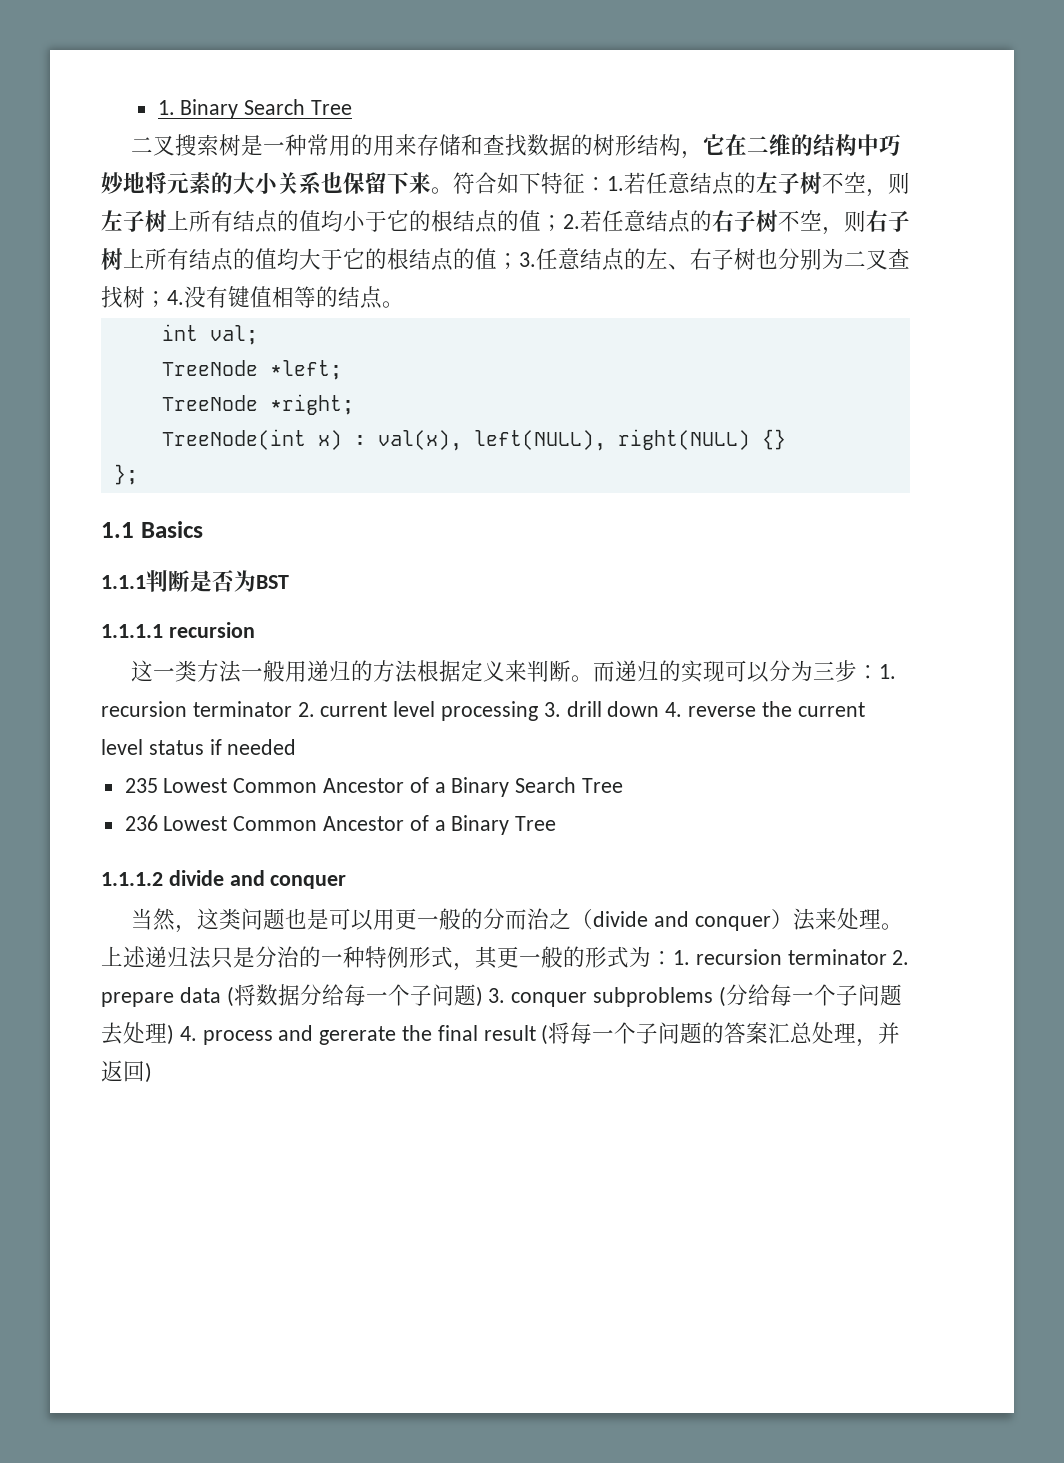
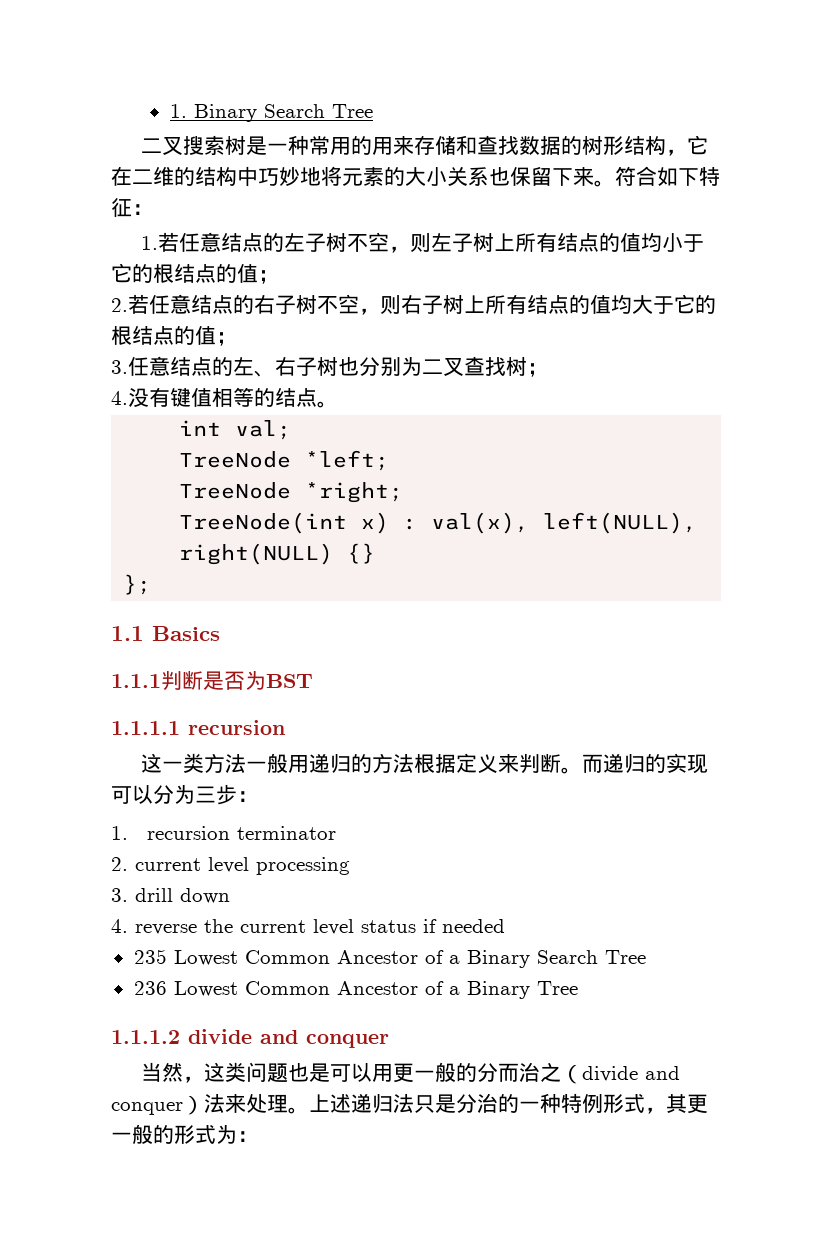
- 符合如下特征：1.若任意结点的左子树不空，则左子树上所有结点的值均小于它的根结点的值；2.若任意结点的右子树不空，则右子树上所有结点的值均大于它的根结点的值；3.任意结点的左、右子树也分别为二叉查找树；4.没有键值相等的结点。
+ 符合如下特征：
+ 1.若任意结点的左子树不空，则左子树上所有结点的值均小于它的根结点的值；
+ 2.若任意结点的右子树不空，则右子树上所有结点的值均大于它的根结点的值；
+ 3.任意结点的左、右子树也分别为二叉查找树；
+ 4.没有键值相等的结点。
- 而递归的实现可以分为三步：1. recursion terminator 2. current level processing 3. drill down 4. reverse the current level status if needed
+ 而递归的实现可以分为三步：
+ 1. recursion terminator
+ 2. current level processing
+ 3. drill down
+ 4. reverse the current level status if needed
- 上述递归法只是分治的一种特例形式，其更一般的形式为：1. recursion terminator 2. prepare data (将数据分给每一个子问题) 3. conquer subproblems (分给每一个子问题去处理) 4. process and gererate the final result (将每一个子问题的答案汇总处理，并返回)
+ 上述递归法只是分治的一种特例形式，其更一般的形式为：

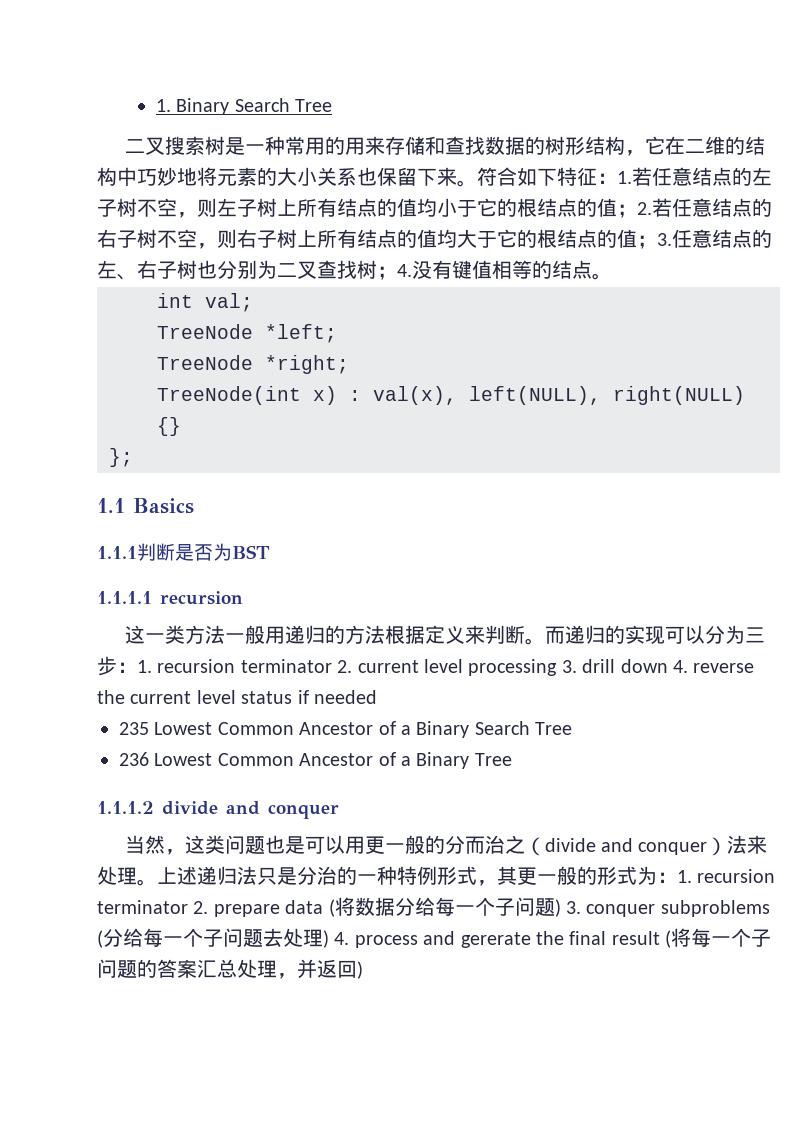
- 符合如下特征：
- 1.若任意结点的左子树不空，则左子树上所有结点的值均小于它的根结点的值；
- 2.若任意结点的右子树不空，则右子树上所有结点的值均大于它的根结点的值；
- 3.任意结点的左、右子树也分别为二叉查找树；
- 4.没有键值相等的结点。
+ 符合如下特征：1.若任意结点的左子树不空，则左子树上所有结点的值均小于它的根结点的值；2.若任意结点的右子树不空，则右子树上所有结点的值均大于它的根结点的值；3.任意结点的左、右子树也分别为二叉查找树；4.没有键值相等的结点。
- 而递归的实现可以分为三步：
- 1. recursion terminator
- 2. current level processing
- 3. drill down
- 4. reverse the current level status if needed
+ 而递归的实现可以分为三步：1. recursion terminator 2. current level processing 3. drill down 4. reverse the current level status if needed
- 上述递归法只是分治的一种特例形式，其更一般的形式为：
+ 上述递归法只是分治的一种特例形式，其更一般的形式为：1. recursion terminator 2. prepare data (将数据分给每一个子问题) 3. conquer subproblems (分给每一个子问题去处理) 4. process and gererate the final result (将每一个子问题的答案汇总处理，并返回)

